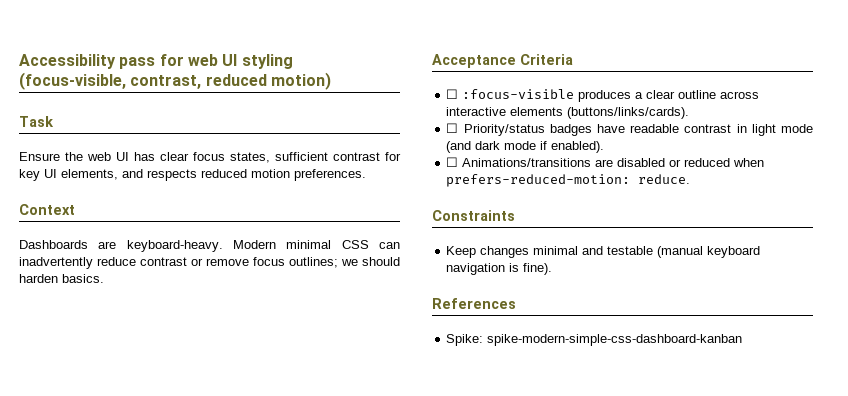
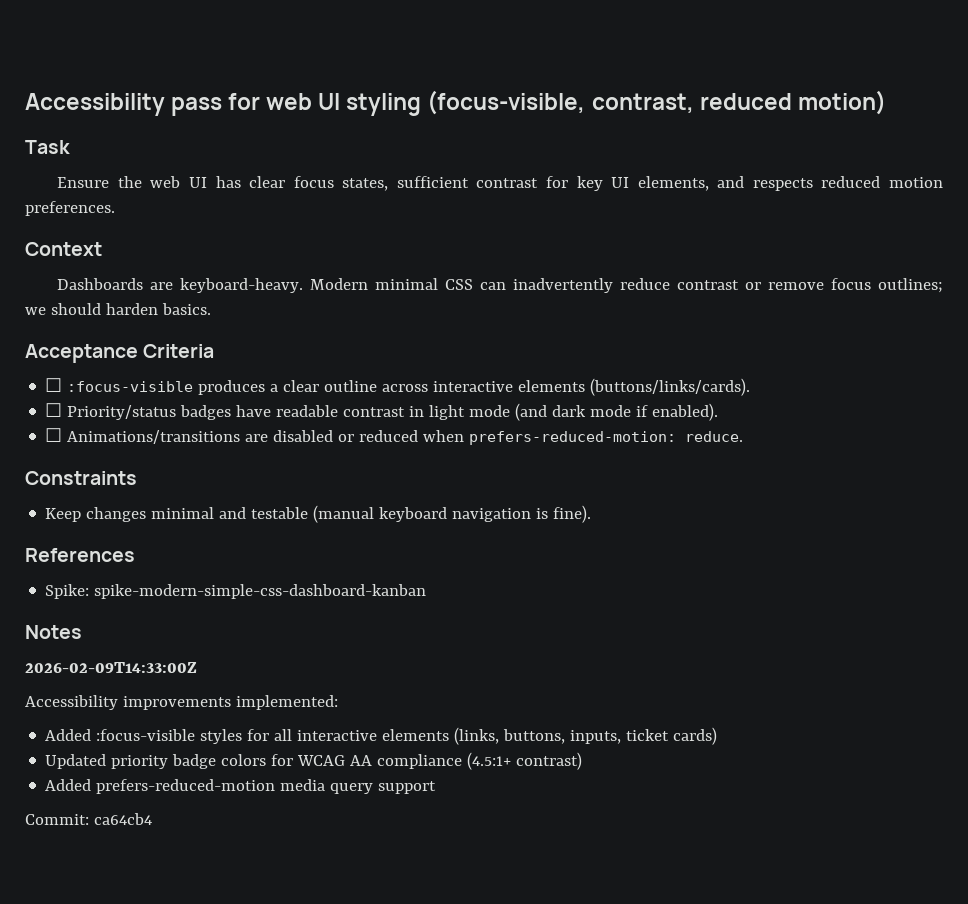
+ Notes
+ 2026-02-09T14:33:00Z
+ Accessibility improvements implemented:
+ Added :focus-visible styles for all interactive elements (links, buttons, inputs, ticket cards)
+ Updated priority badge colors for WCAG AA compliance (4.5:1+ contrast)
+ Added prefers-reduced-motion media query support
+ Commit: ca64cb4

